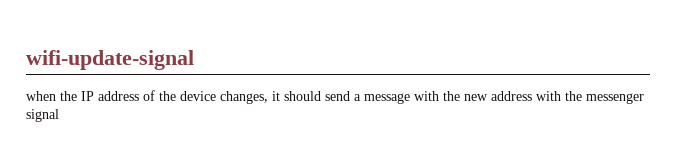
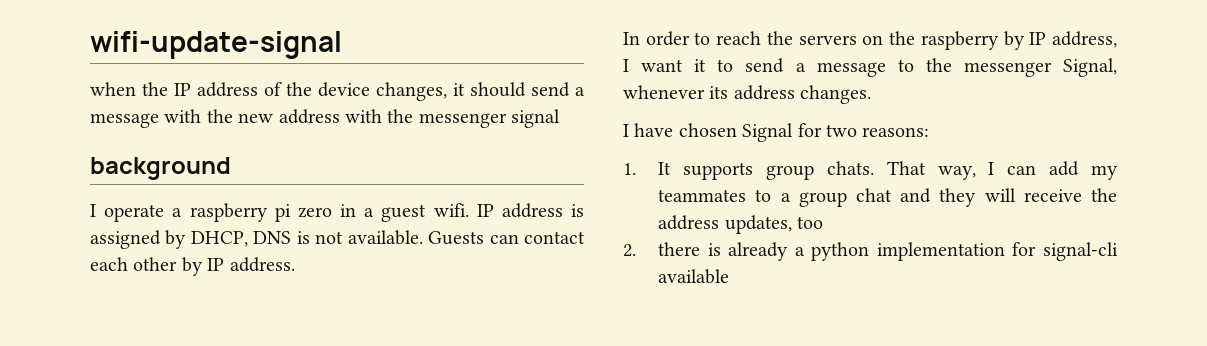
+ background
+ I operate a raspberry pi zero in a guest wifi. IP address is assigned by DHCP, DNS is not available. Guests can contact each other by IP address.
+ In order to reach the servers on the raspberry by IP address, I want it to send a message to the messenger Signal, whenever its address changes.
+ I have chosen Signal for two reasons:
+ 1. It supports group chats. That way, I can add my teammates to a group chat and they will receive the address updates, too
+ 2. there is already a python implementation for signal-cli available

